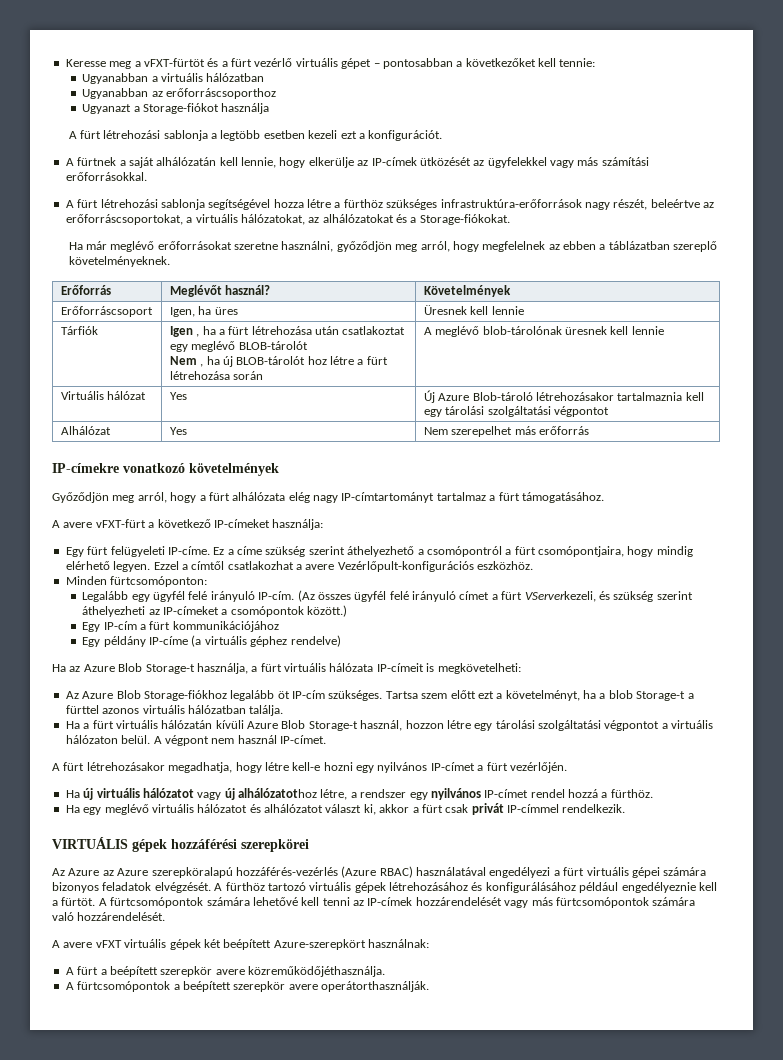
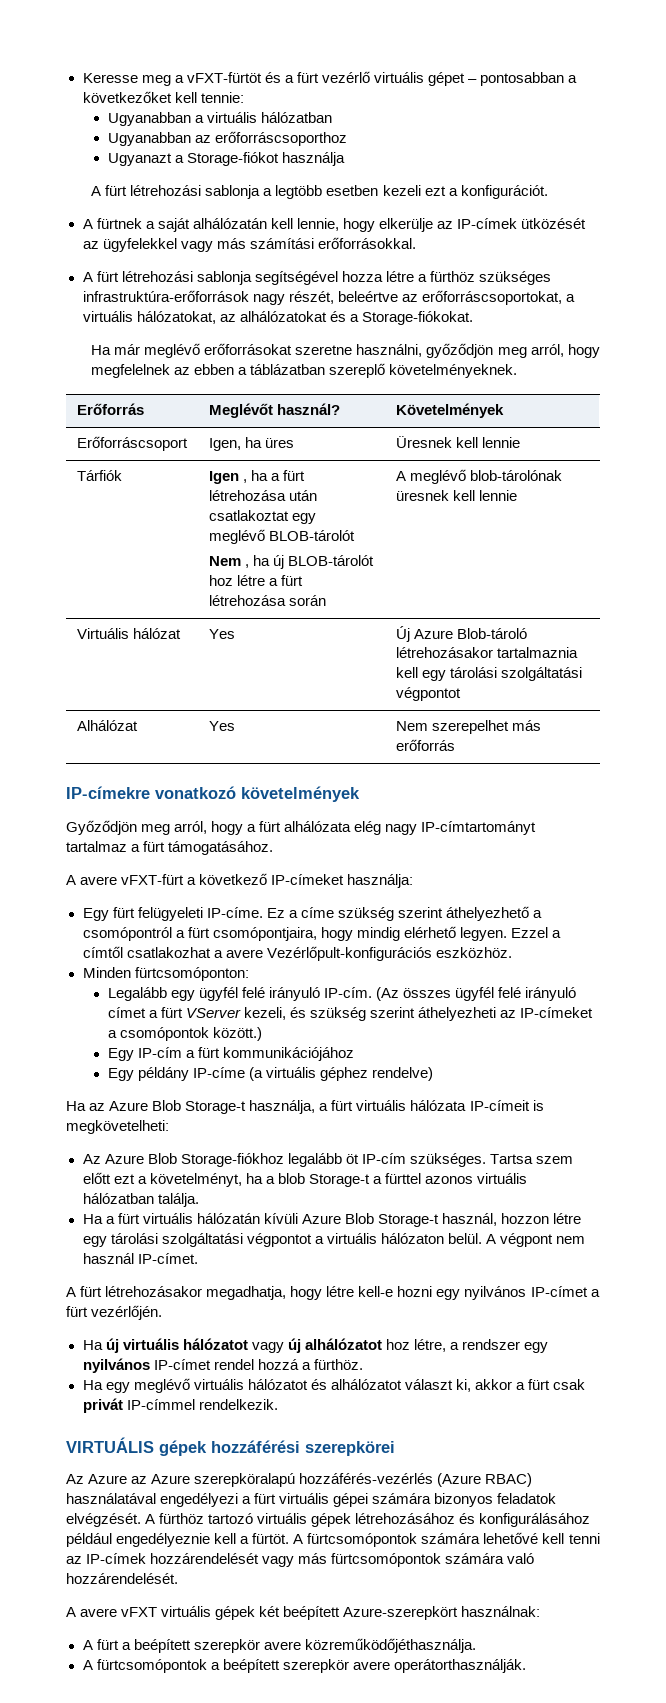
- (Az összes ügyfél felé irányuló címet a fürt VServerkezeli, és szükség szerint áthelyezheti az IP-címeket a csomópontok között.)
+ (Az összes ügyfél felé irányuló címet a fürt VServer kezeli, és szükség szerint áthelyezheti az IP-címeket a csomópontok között.)
- Ha új virtuális hálózatot vagy új alhálózatothoz létre, a rendszer egy nyilvános IP-címet rendel hozzá a fürthöz.
+ Ha új virtuális hálózatot vagy új alhálózatot hoz létre, a rendszer egy nyilvános IP-címet rendel hozzá a fürthöz.

